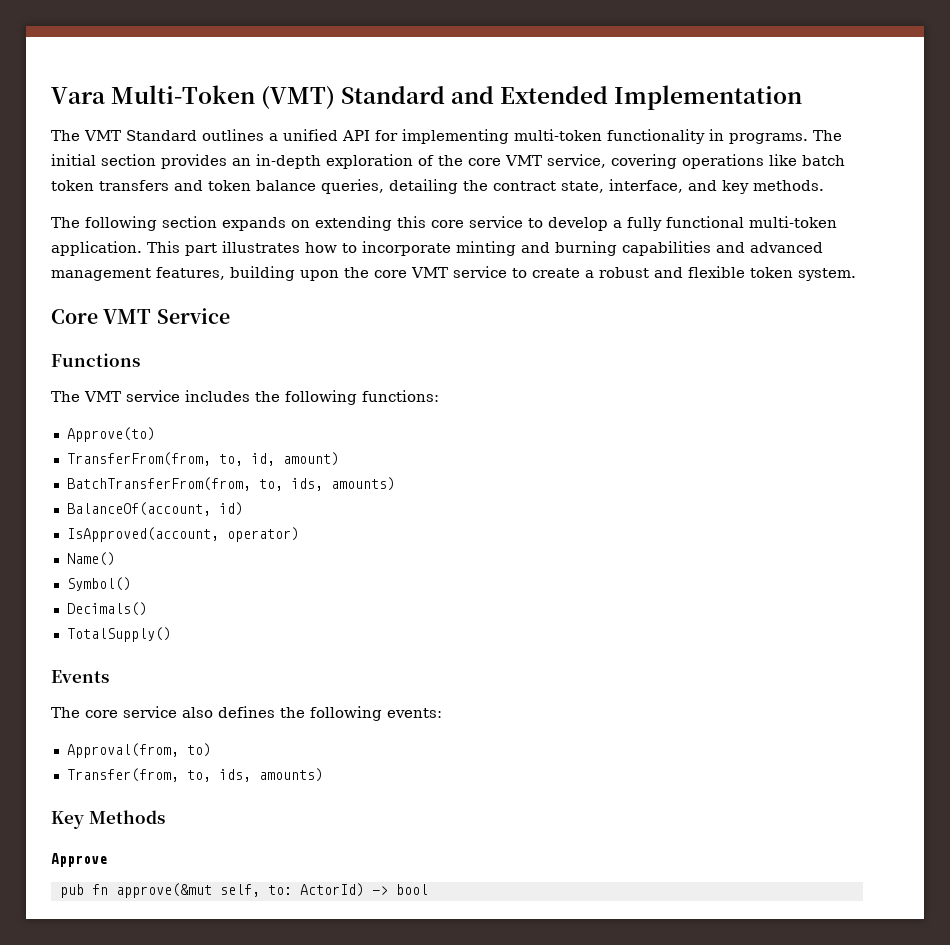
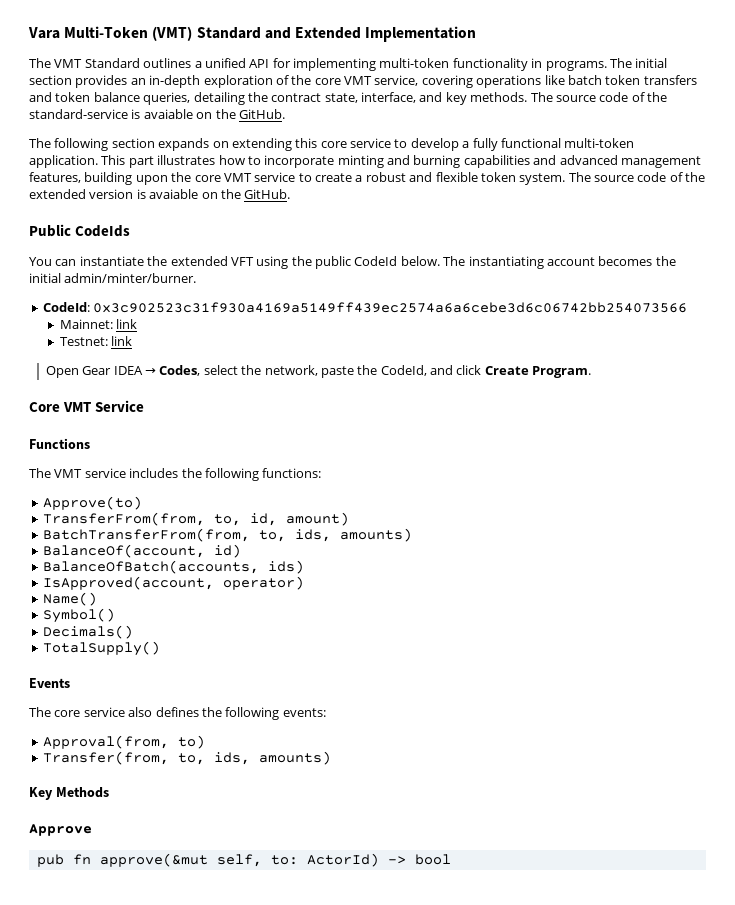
+ The source code of the standard-service is avaiable on the GitHub.
+ The source code of the extended version is avaiable on the GitHub.
+ Public CodeIds
+ You can instantiate the extended VFT using the public CodeId below. The instantiating account becomes the initial admin/minter/burner.
+ CodeId: 0x3c902523c31f930a4169a5149ff439ec2574a6a6cebe3d6c06742bb254073566
+ Mainnet: link
+ Testnet: link
+ Open Gear IDEA → Codes, select the network, paste the CodeId, and click Create Program.
+ BalanceOfBatch(accounts, ids)

